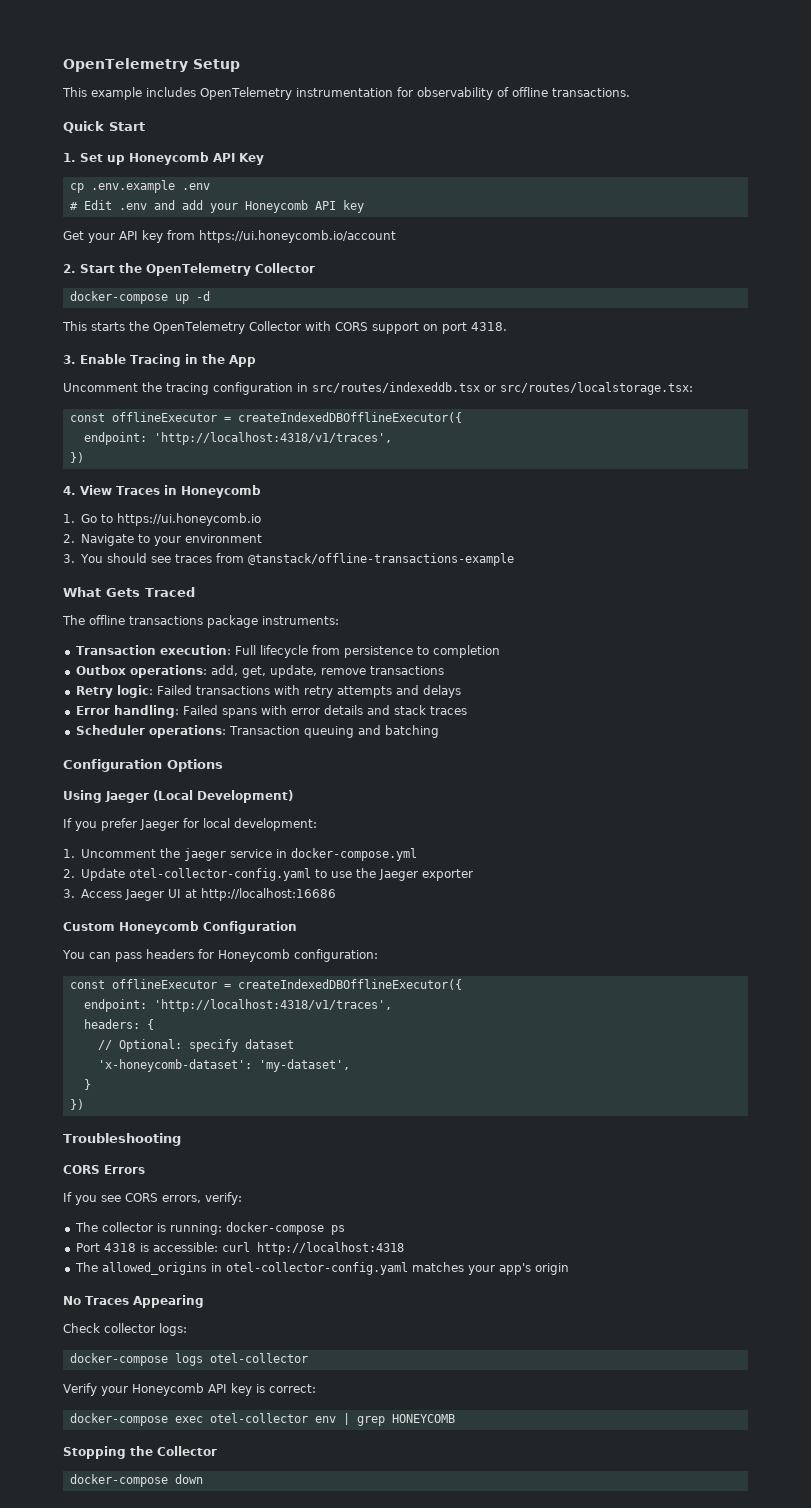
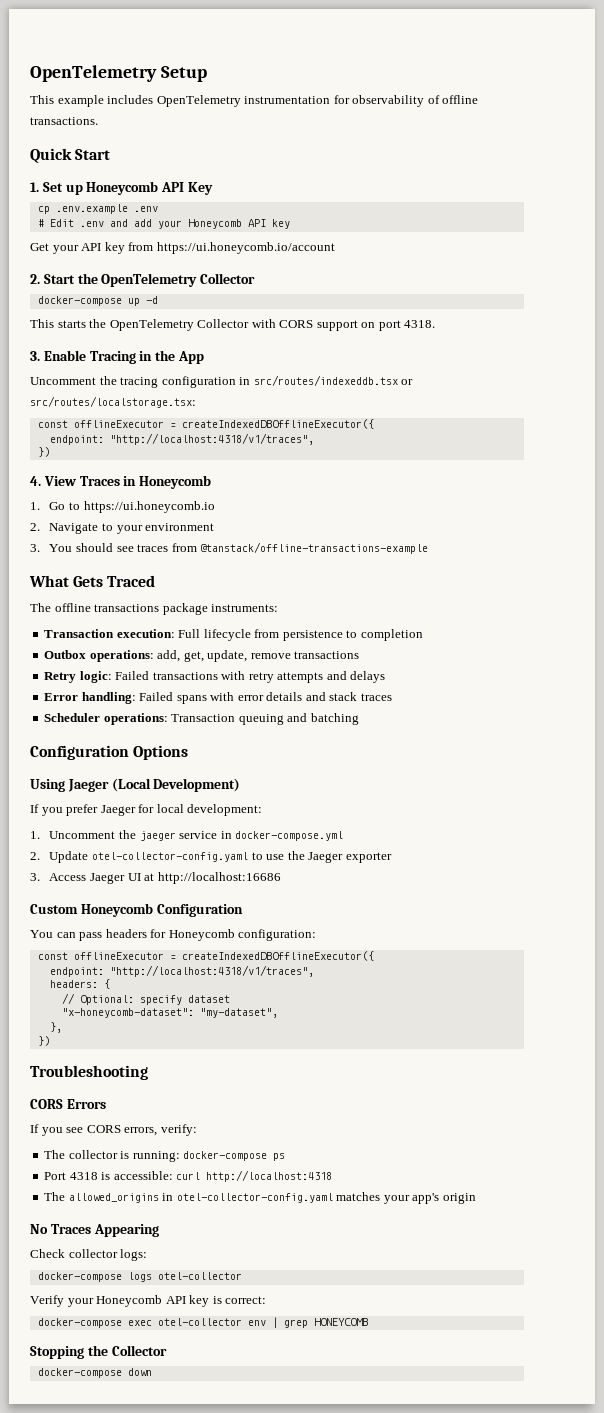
  Uncomment the tracing configuration in src/routes/indexeddb.tsx or src/routes/localstorage.tsx:
  const offlineExecutor = createIndexedDBOfflineExecutor({
- endpoint: 'http://localhost:4318/v1/traces',
+ endpoint: "http://localhost:4318/v1/traces",
  You can pass headers for Honeycomb configuration:
  const offlineExecutor = createIndexedDBOfflineExecutor({
- endpoint: 'http://localhost:4318/v1/traces',
+ endpoint: "http://localhost:4318/v1/traces",
- 'x-honeycomb-dataset': 'my-dataset',
- }
+ "x-honeycomb-dataset": "my-dataset",
+ },

